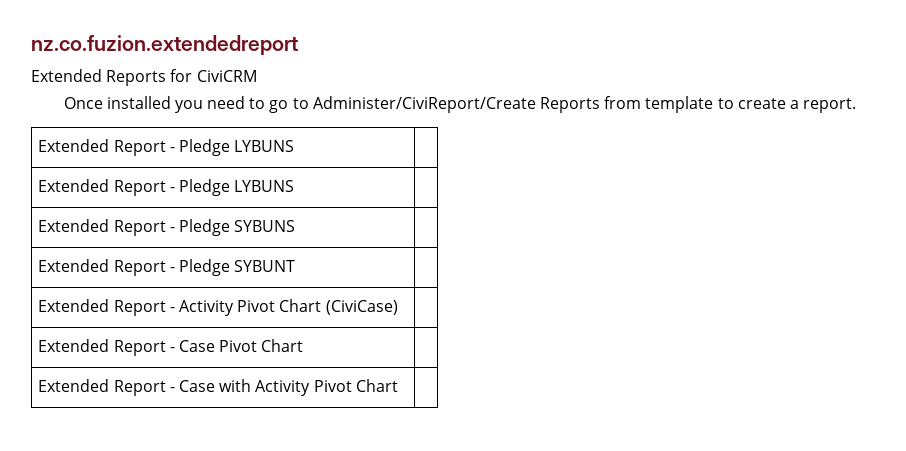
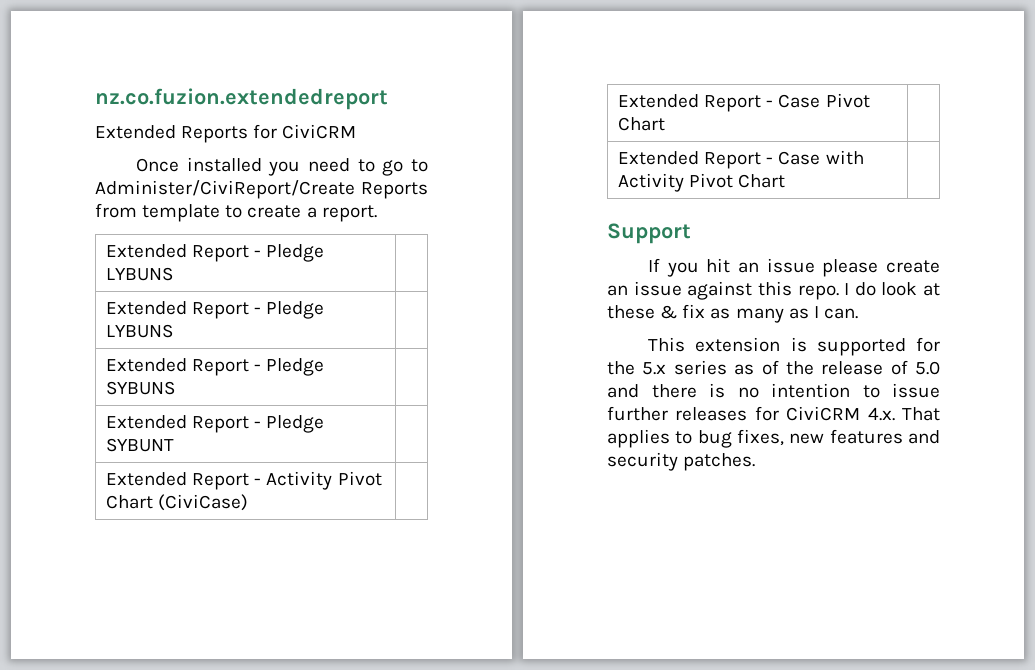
+ Support
+ If you hit an issue please create an issue against this repo. I do look at these & fix as many as I can.
+ This extension is supported for the 5.x series as of the release of 5.0 and there is no intention to issue further releases for CiviCRM 4.x. That applies to bug fixes, new features and security patches.

